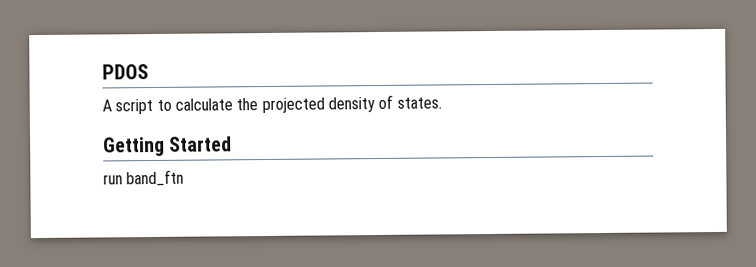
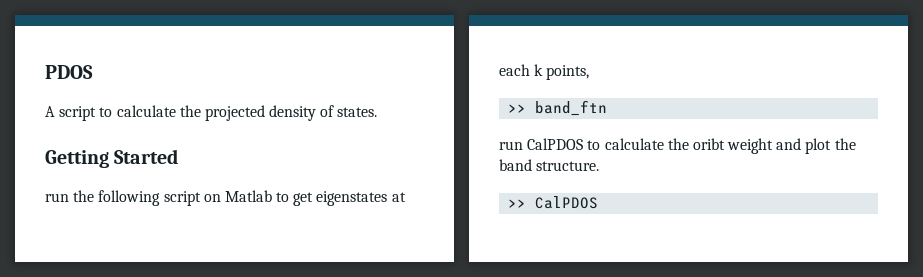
- run band_ftn
+ run the following script on Matlab to get eigenstates at each k points,
+ >> band_ftn
+ run CalPDOS to calculate the oribt weight and plot the band structure.
+ >> CalPDOS

